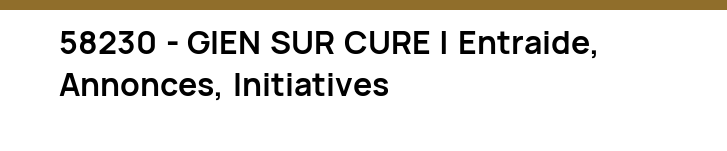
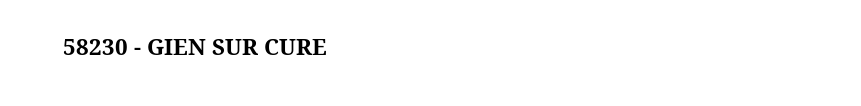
- 58230 - GIEN SUR CURE | Entraide, Annonces, Initiatives
+ 58230 - GIEN SUR CURE

